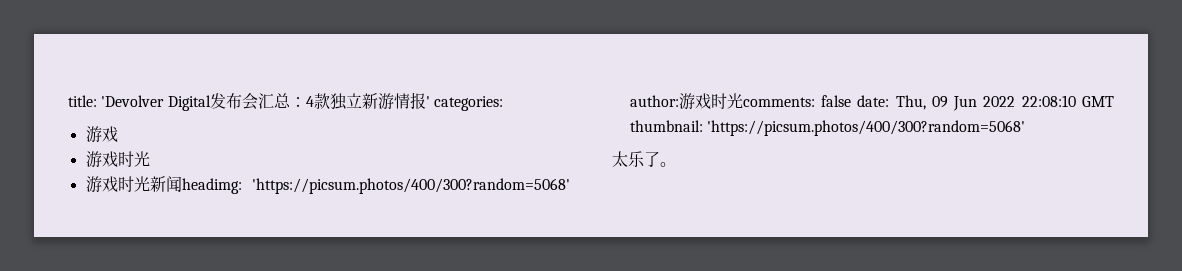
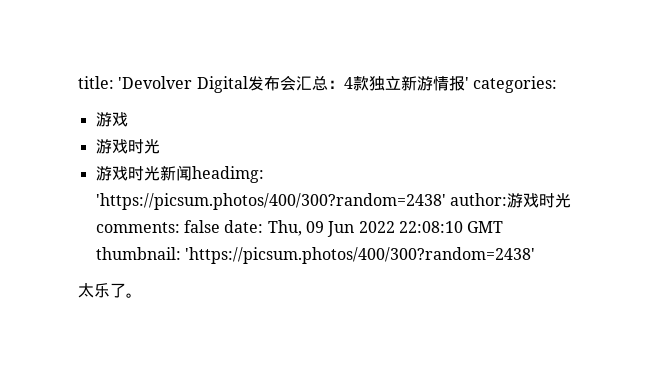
- 游戏时光新闻headimg: 'https://picsum.photos/400/300?random=5068' author:游戏时光comments: false date: Thu, 09 Jun 2022 22:08:10 GMT thumbnail: 'https://picsum.photos/400/300?random=5068'
+ 游戏时光新闻headimg: 'https://picsum.photos/400/300?random=2438' author:游戏时光comments: false date: Thu, 09 Jun 2022 22:08:10 GMT thumbnail: 'https://picsum.photos/400/300?random=2438'

